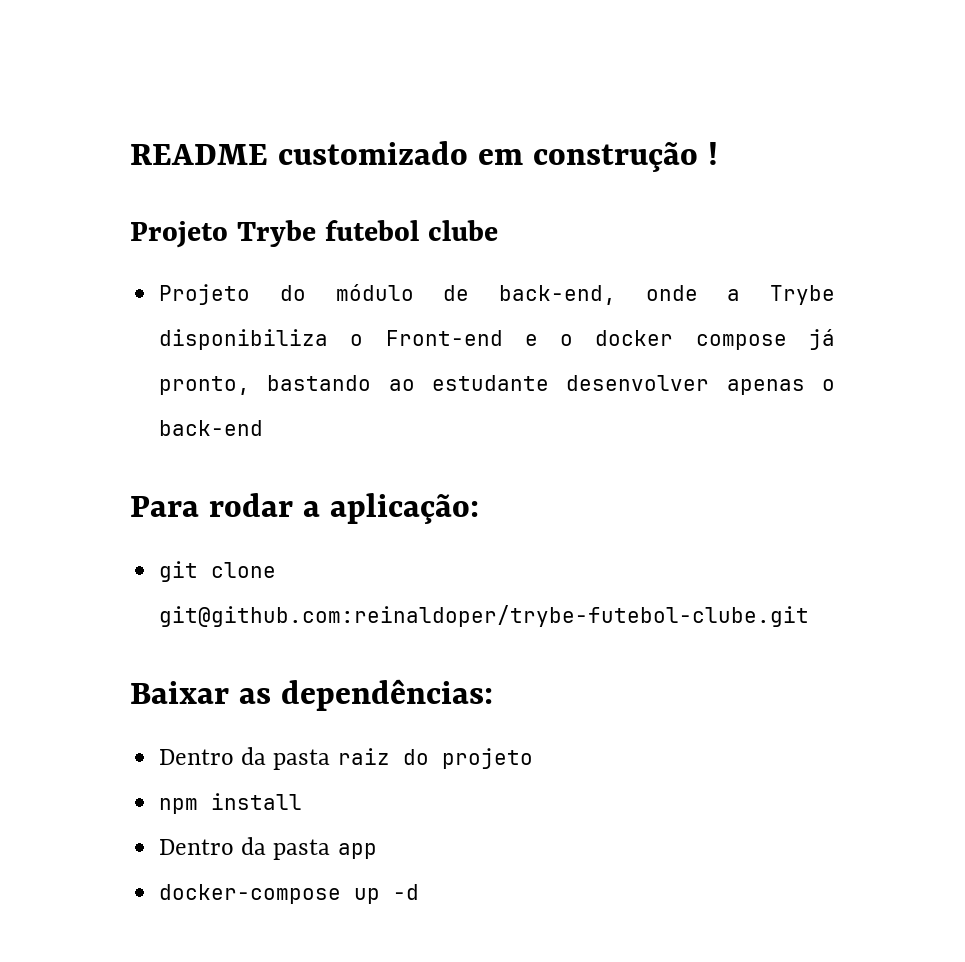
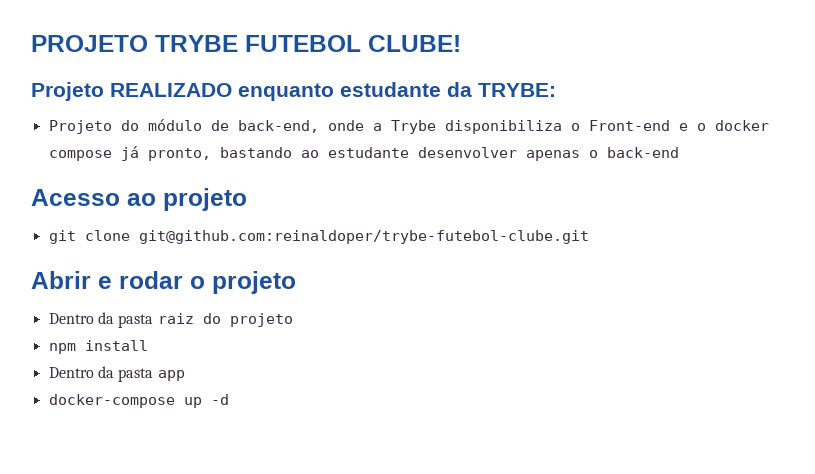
- README customizado em construção !
- Projeto Trybe futebol clube
+ PROJETO TRYBE FUTEBOL CLUBE!
+ Projeto REALIZADO enquanto estudante da TRYBE:
- Para rodar a aplicação:
+ Acesso ao projeto
- Baixar as dependências:
+ Abrir e rodar o projeto

